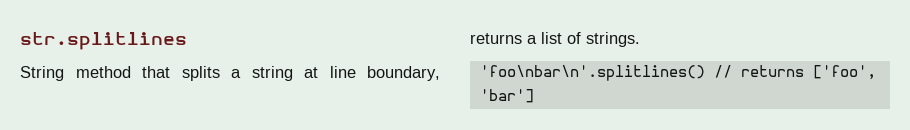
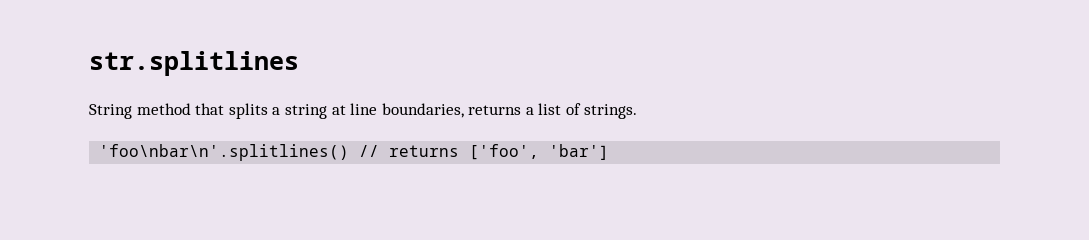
- String method that splits a string at line boundary, returns a list of strings.
+ String method that splits a string at line boundaries, returns a list of strings.

